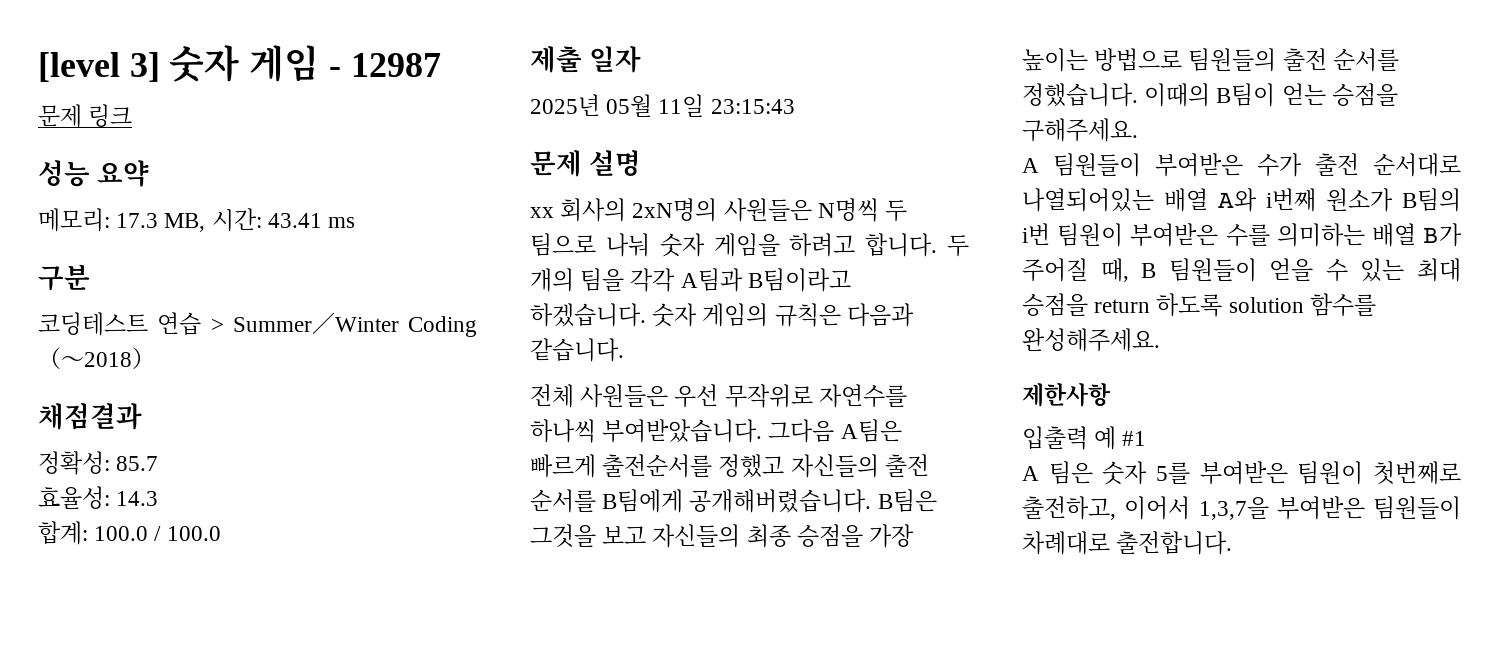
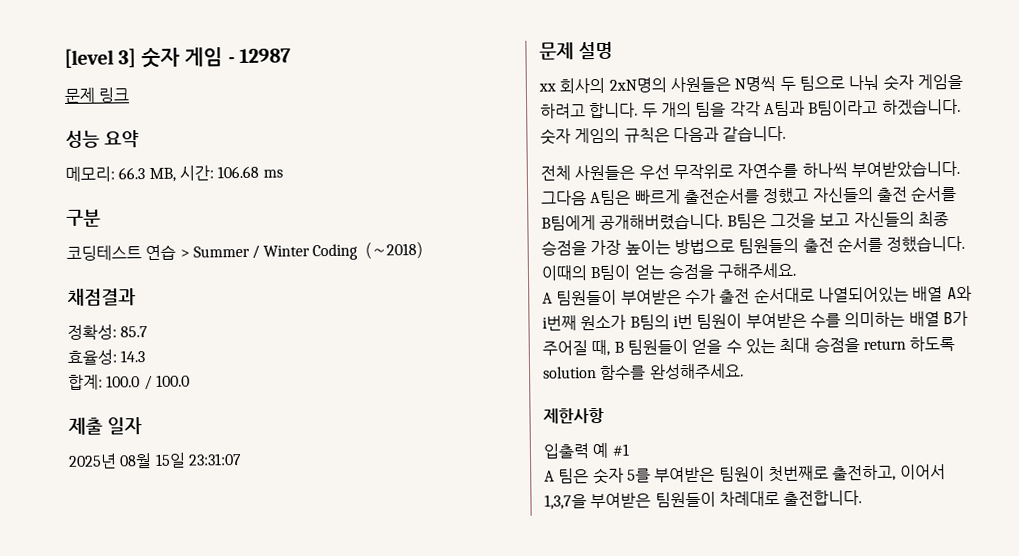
- 메모리: 17.3 MB, 시간: 43.41 ms
+ 메모리: 66.3 MB, 시간: 106.68 ms
- 2025년 05월 11일 23:15:43
+ 2025년 08월 15일 23:31:07

